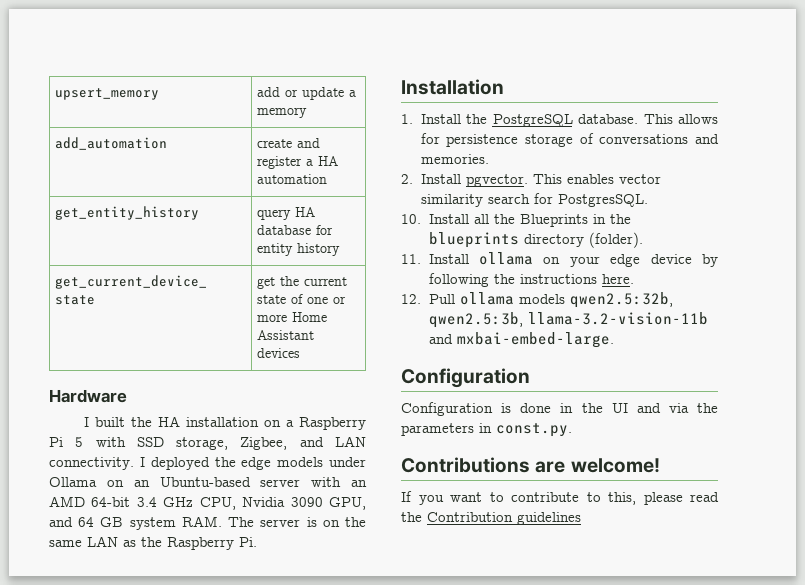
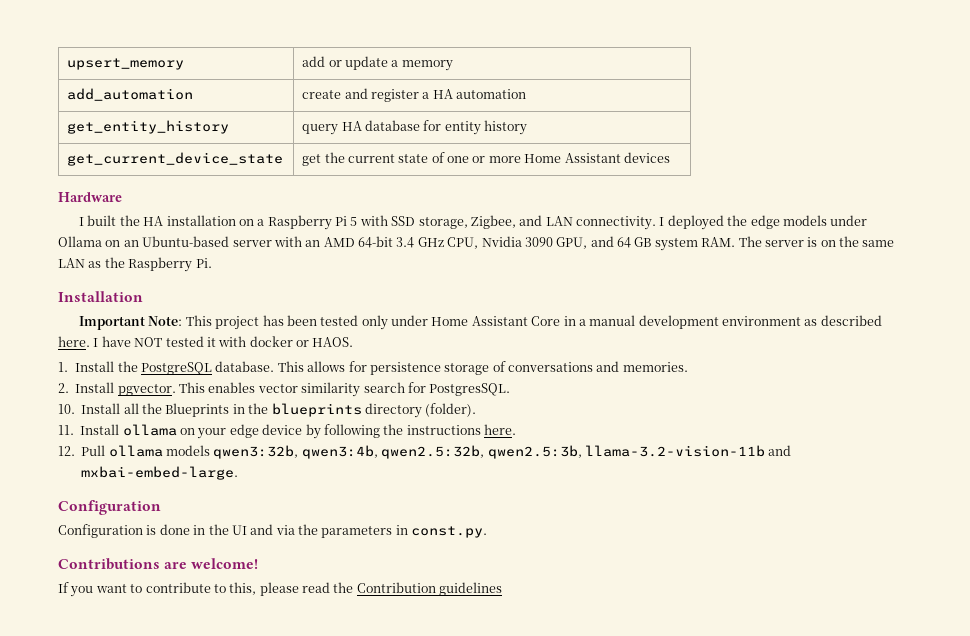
+ Important Note: This project has been tested only under Home Assistant Core in a manual development environment as described here. I have NOT tested it with docker or HAOS.
- 12. Pull ollama models qwen2.5:32b, qwen2.5:3b, llama-3.2-vision-11b and mxbai-embed-large.
+ 12. Pull ollama models qwen3:32b, qwen3:4b, qwen2.5:32b, qwen2.5:3b, llama-3.2-vision-11b and mxbai-embed-large.

